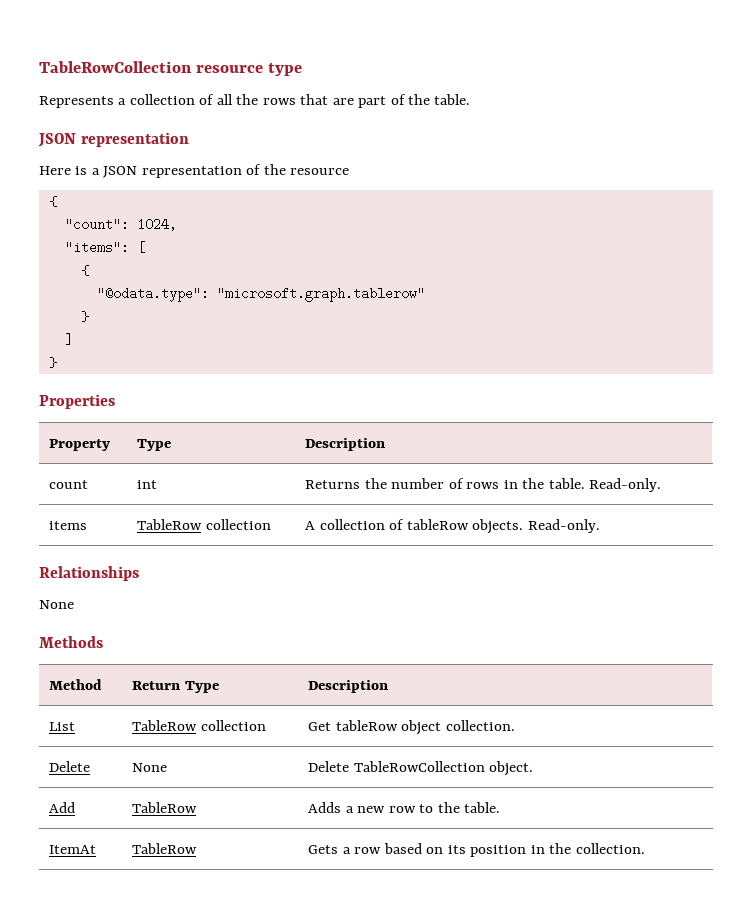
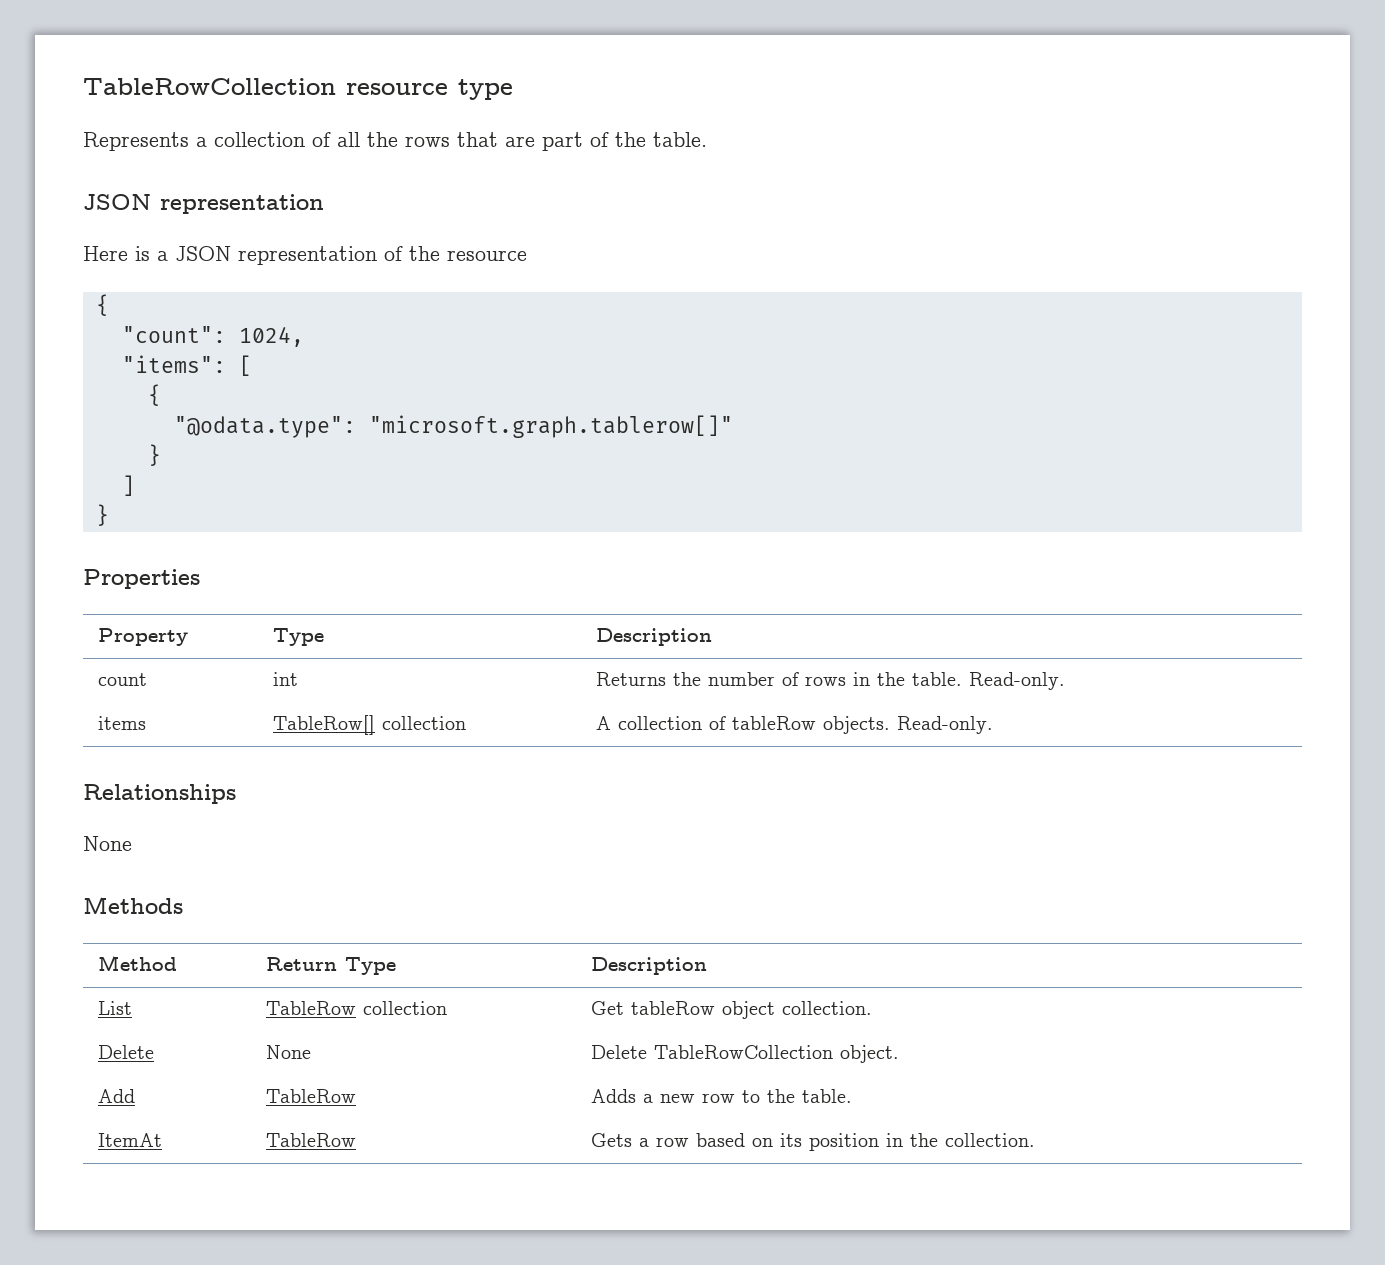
- "@odata.type": "microsoft.graph.tablerow"
+ "@odata.type": "microsoft.graph.tablerow[]"
- items | TableRow collection | A collection of tableRow objects. Read-only.
+ items | TableRow[] collection | A collection of tableRow objects. Read-only.

